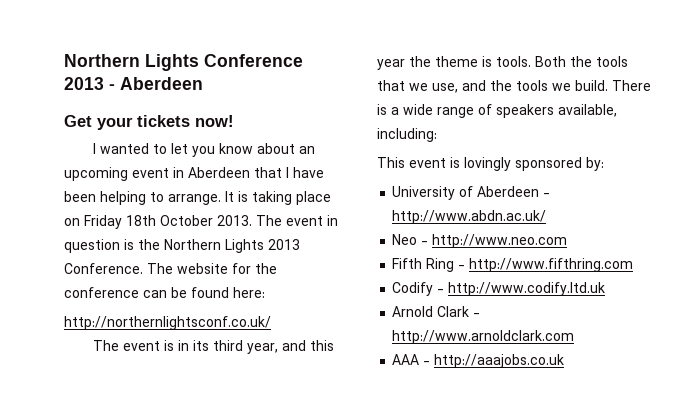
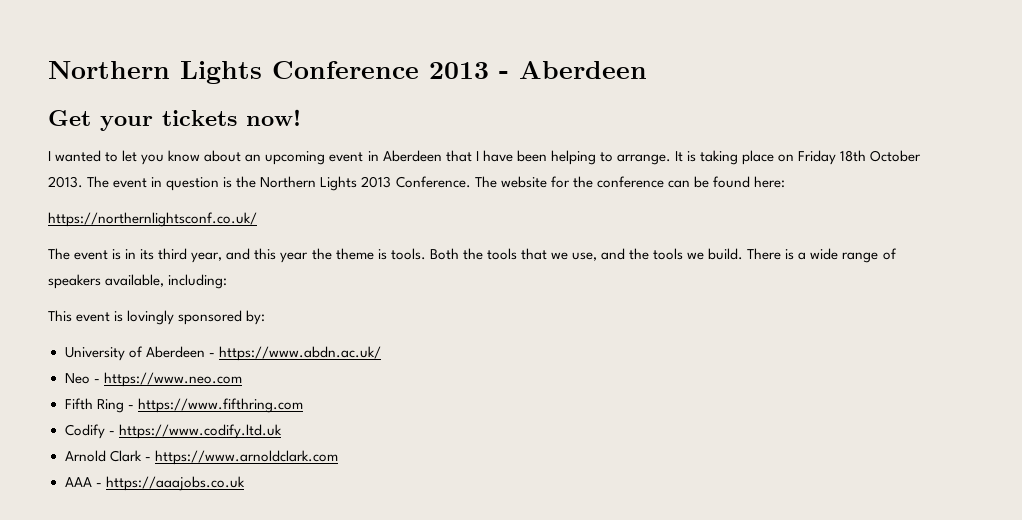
- http://northernlightsconf.co.uk/
+ https://northernlightsconf.co.uk/
- University of Aberdeen - http://www.abdn.ac.uk/
+ University of Aberdeen - https://www.abdn.ac.uk/
- Neo - http://www.neo.com
+ Neo - https://www.neo.com
- Fifth Ring - http://www.fifthring.com
+ Fifth Ring - https://www.fifthring.com
- Codify - http://www.codify.ltd.uk
+ Codify - https://www.codify.ltd.uk
- Arnold Clark - http://www.arnoldclark.com
+ Arnold Clark - https://www.arnoldclark.com
- AAA - http://aaajobs.co.uk
+ AAA - https://aaajobs.co.uk

